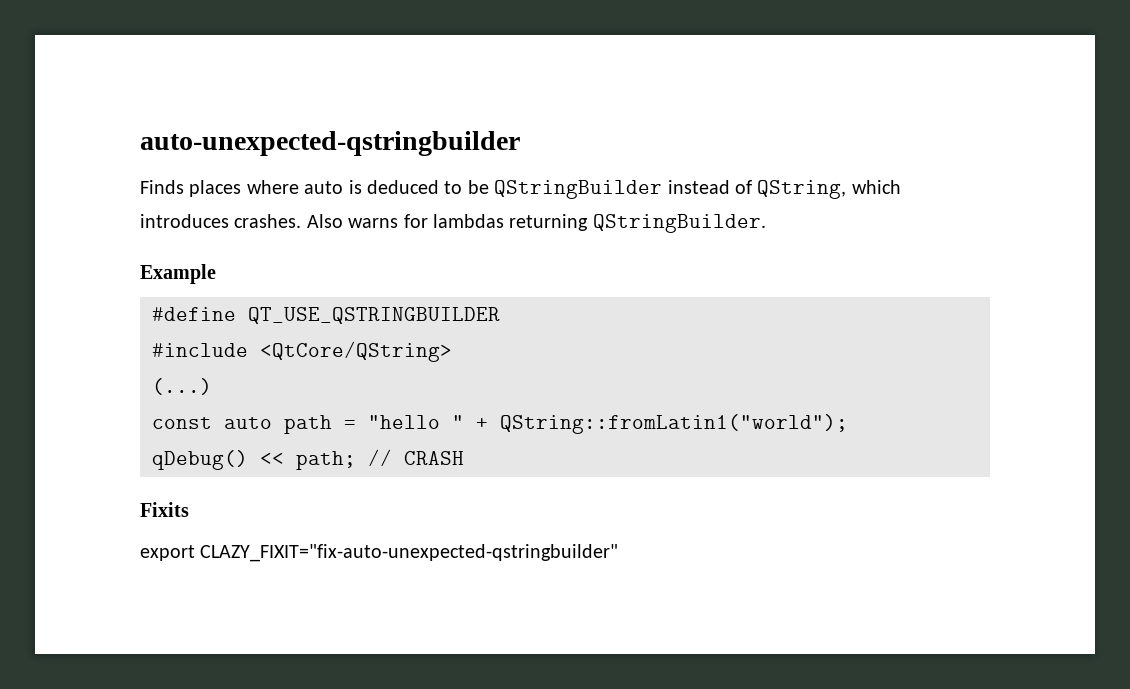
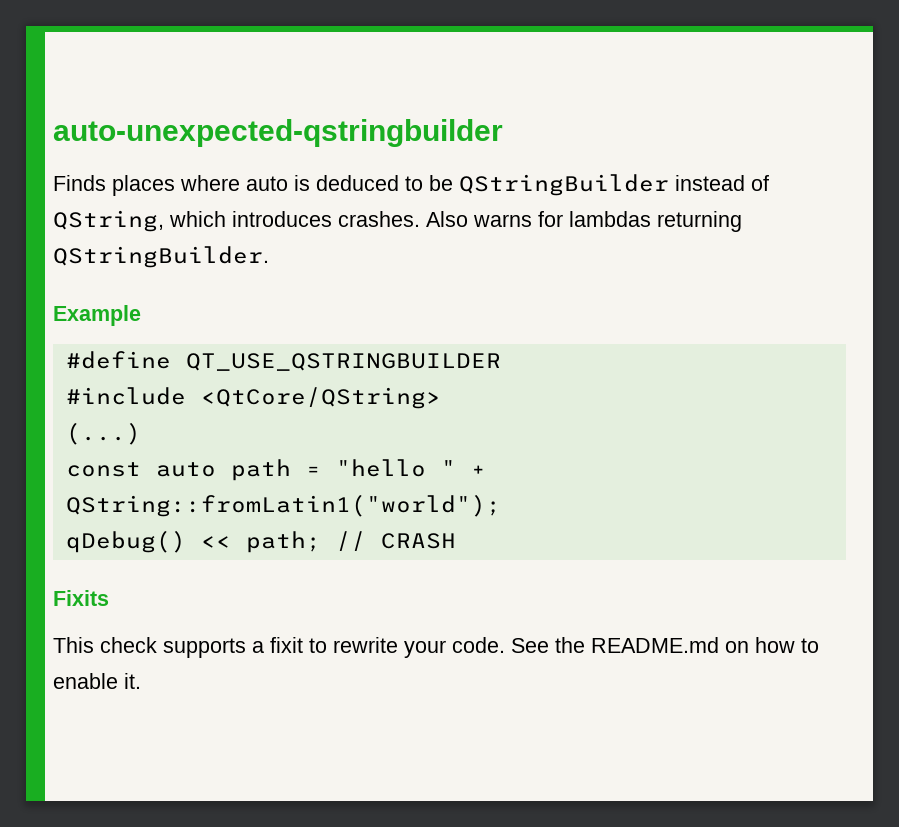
- export CLAZY_FIXIT="fix-auto-unexpected-qstringbuilder"
+ This check supports a fixit to rewrite your code. See the README.md on how to enable it.

